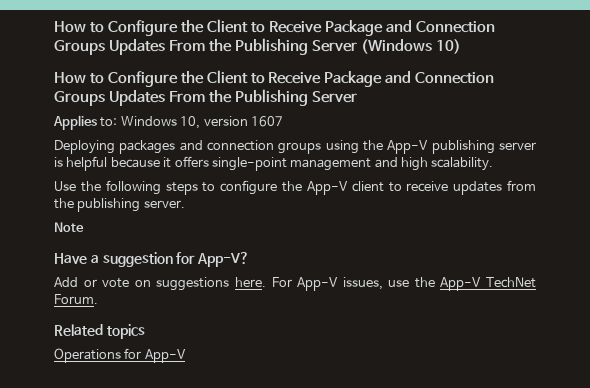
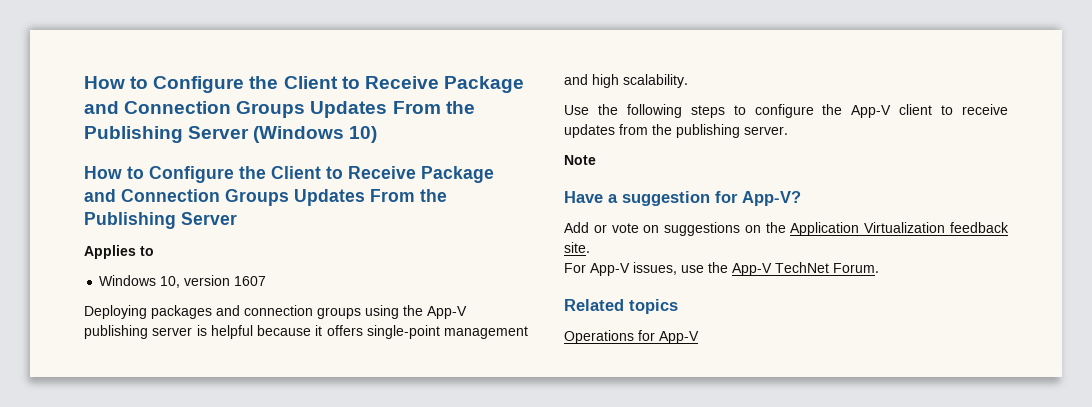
- Applies to: Windows 10, version 1607
+ Applies to
+ Windows 10, version 1607
- Add or vote on suggestions here. For App-V issues, use the App-V TechNet Forum.
+ Add or vote on suggestions on the Application Virtualization feedback site.
+ For App-V issues, use the App-V TechNet Forum.

